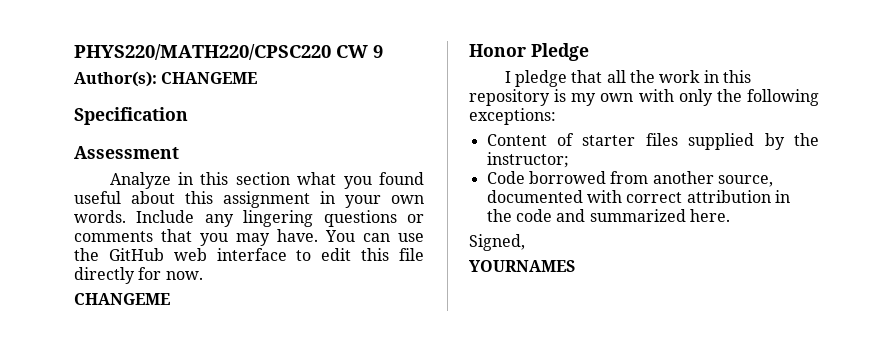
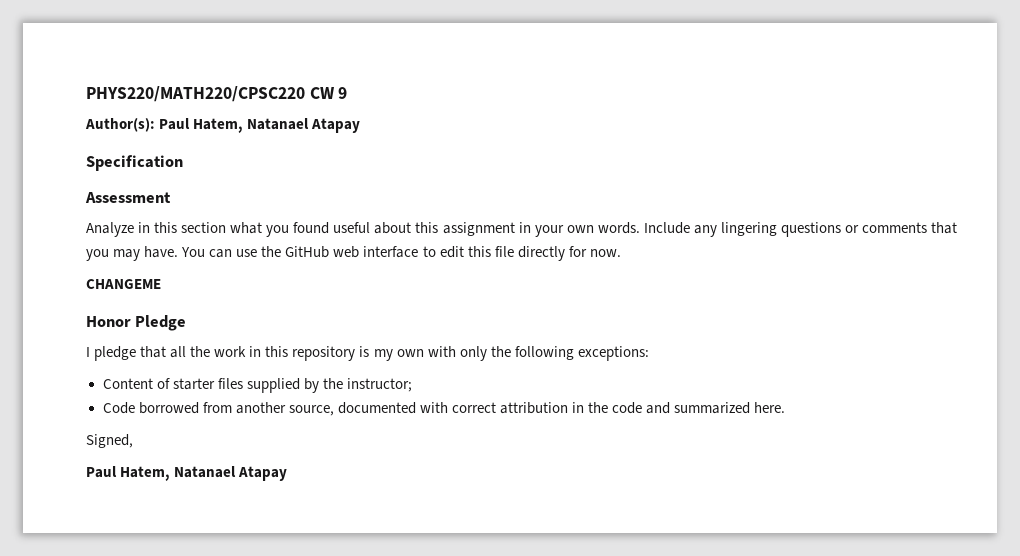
- Author(s): CHANGEME
+ Author(s): Paul Hatem, Natanael Atapay
  Signed,
- YOURNAMES
+ Paul Hatem, Natanael Atapay

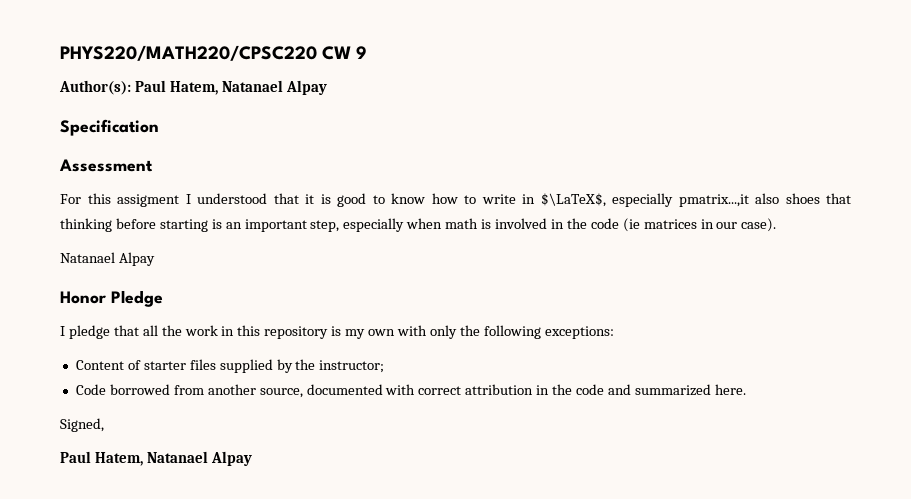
- Author(s): Paul Hatem, Natanael Atapay
+ Author(s): Paul Hatem, Natanael Alpay
- Analyze in this section what you found useful about this assignment in your own words. Include any lingering questions or comments that you may have. You can use the GitHub web interface to edit this file directly for now.
- CHANGEME
+ For this assigment I understood that it is good to know how to write in $\LaTeX$, especially pmatrix...,it also shoes that thinking before starting is an important step, especially when math is involved in the code (ie matrices in our case).
+ Natanael Alpay
  Signed,
- Paul Hatem, Natanael Atapay
+ Paul Hatem, Natanael Alpay

